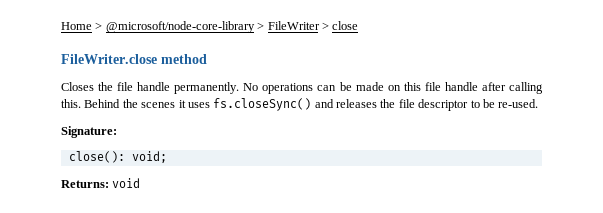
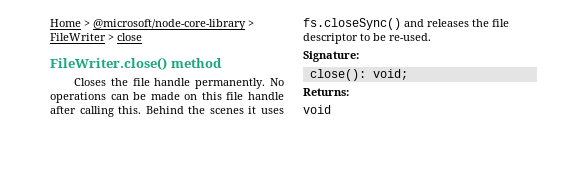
- FileWriter.close method
+ FileWriter.close() method
- Returns: void
+ Returns:
+ void

